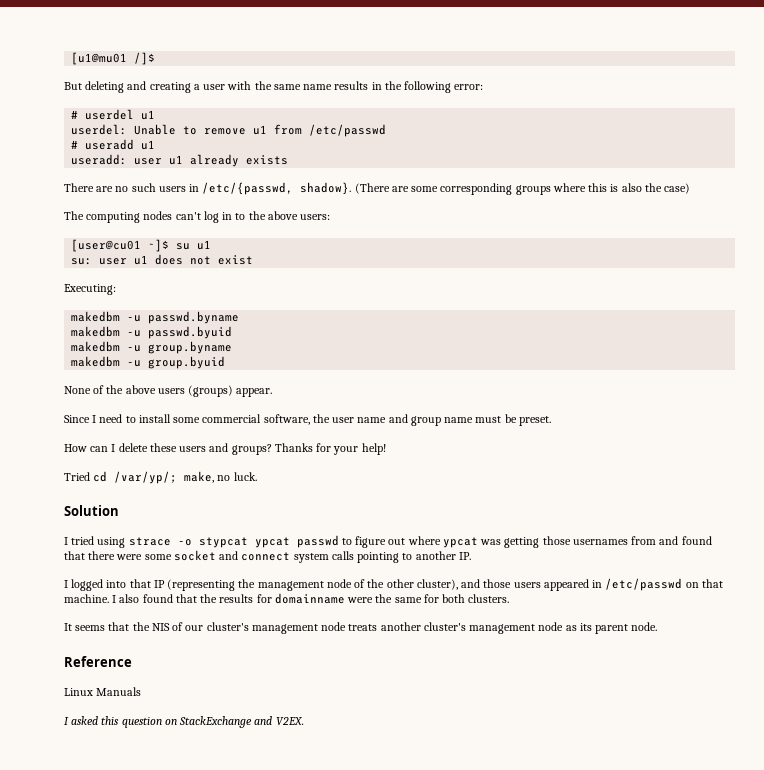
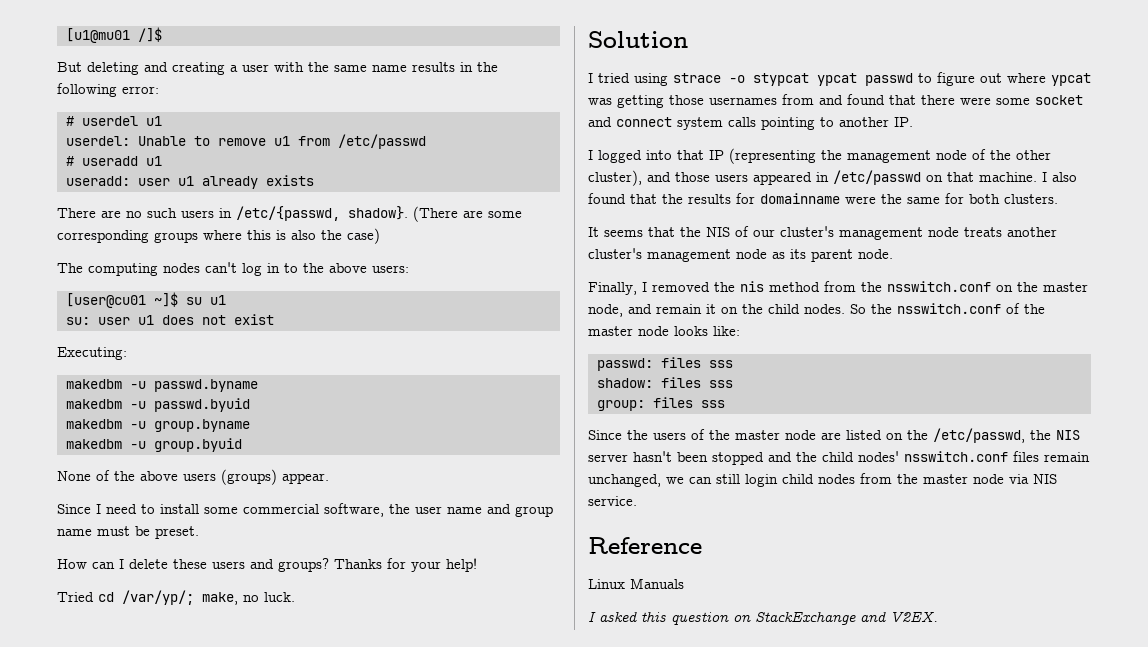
+ Finally, I removed the nis method from the nsswitch.conf on the master node, and remain it on the child nodes. So the nsswitch.conf of the master node looks like:
+ passwd: files sss
+ shadow: files sss
+ group: files sss
+ Since the users of the master node are listed on the /etc/passwd, the NIS server hasn't been stopped and the child nodes' nsswitch.conf files remain unchanged, we can still login child nodes from the master node via NIS service.

